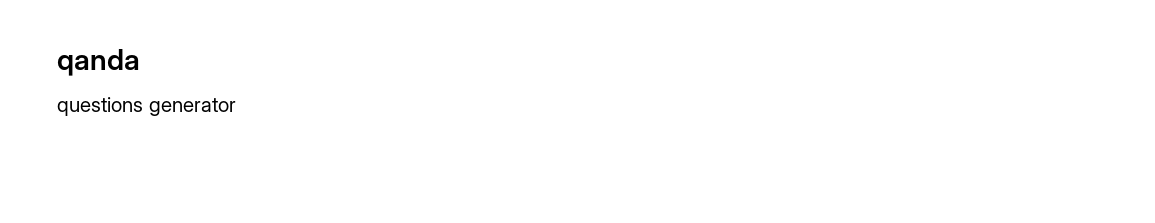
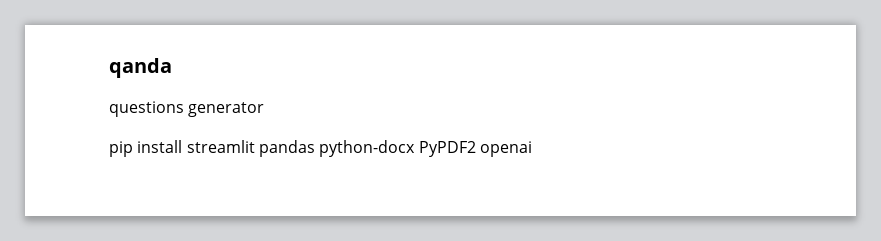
+ pip install streamlit pandas python-docx PyPDF2 openai

